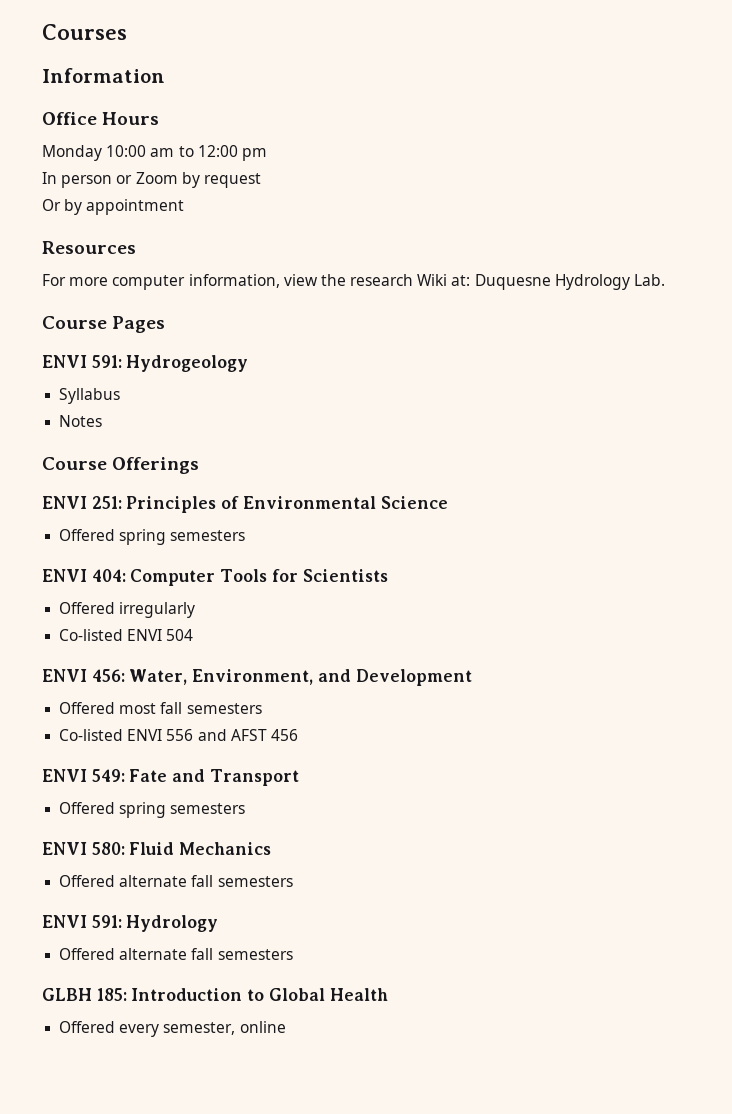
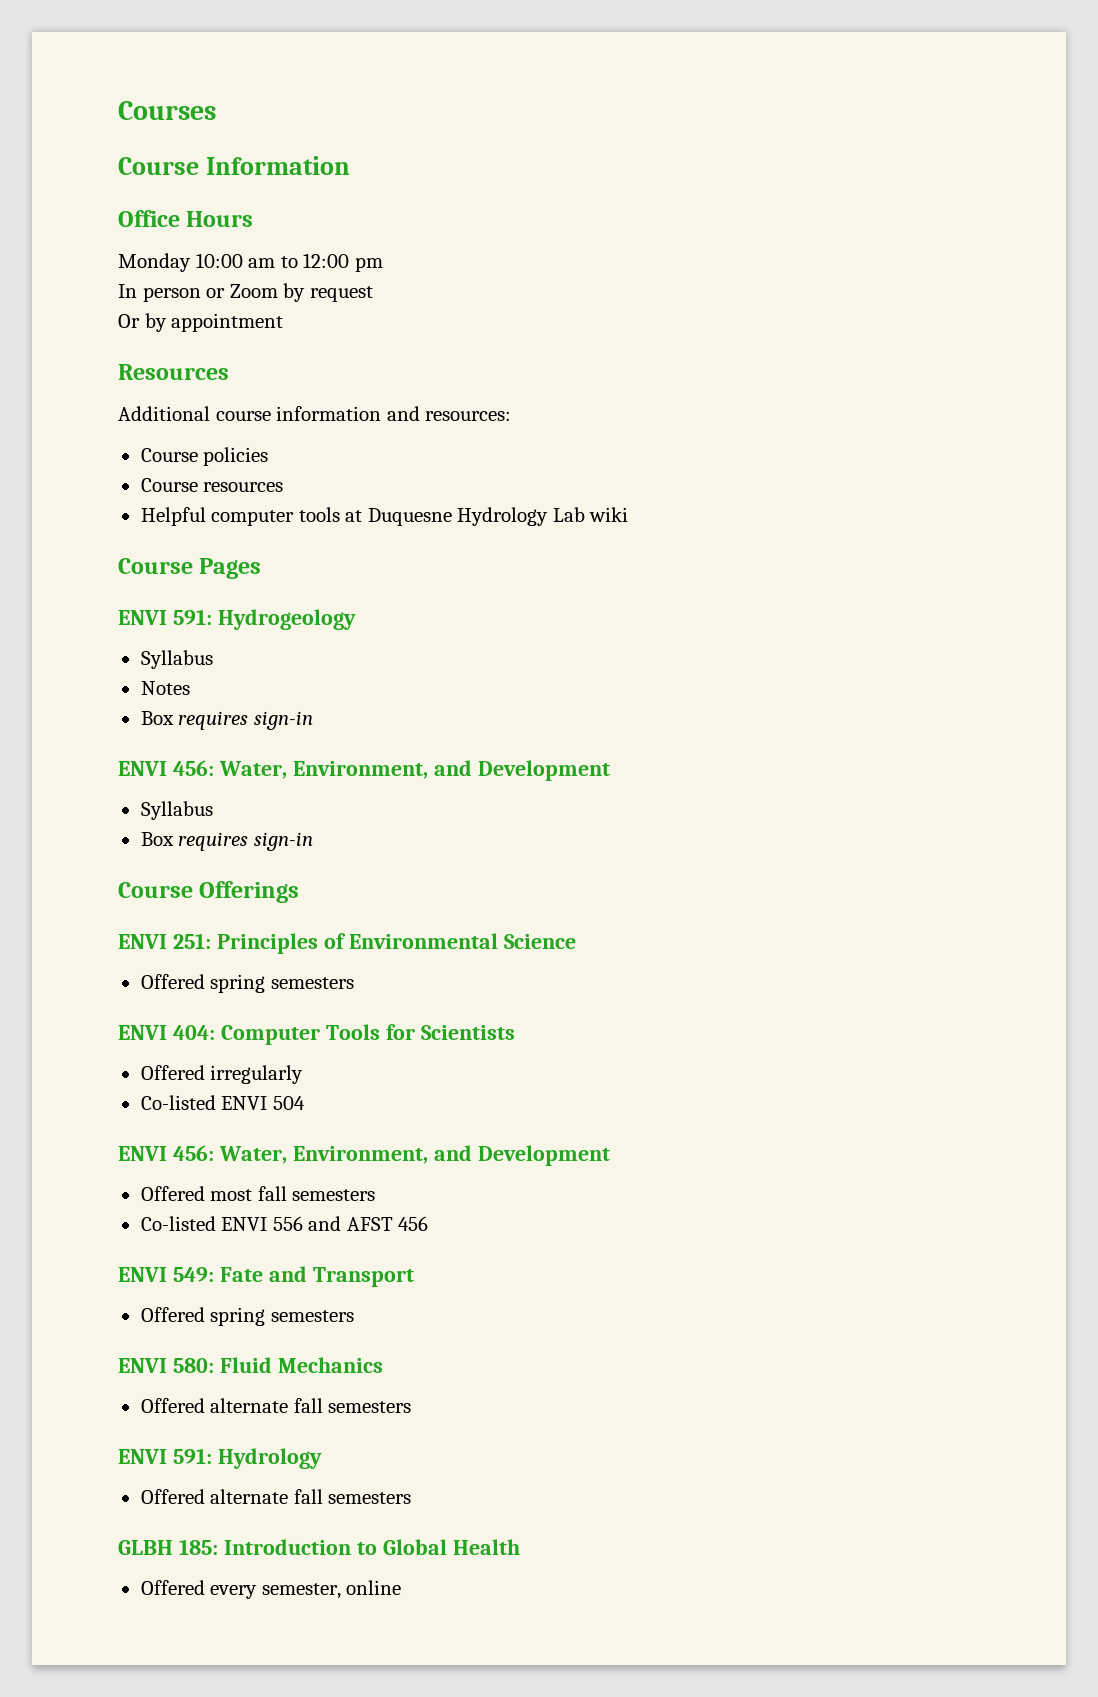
- Information
+ Course Information
- For more computer information, view the research Wiki at: Duquesne Hydrology Lab.
+ Additional course information and resources:
+ Course policies
+ Course resources
+ Helpful computer tools at Duquesne Hydrology Lab wiki
  Notes
+ Box requires sign-in
+ ENVI 456: Water, Environment, and Development
+ Syllabus
+ Box requires sign-in

